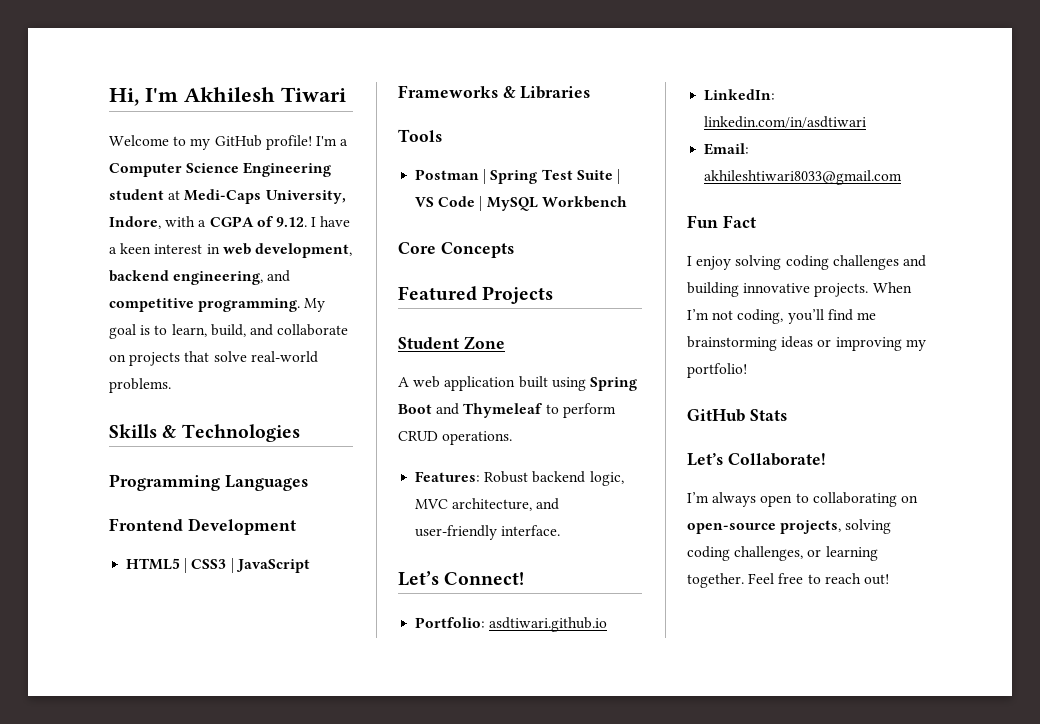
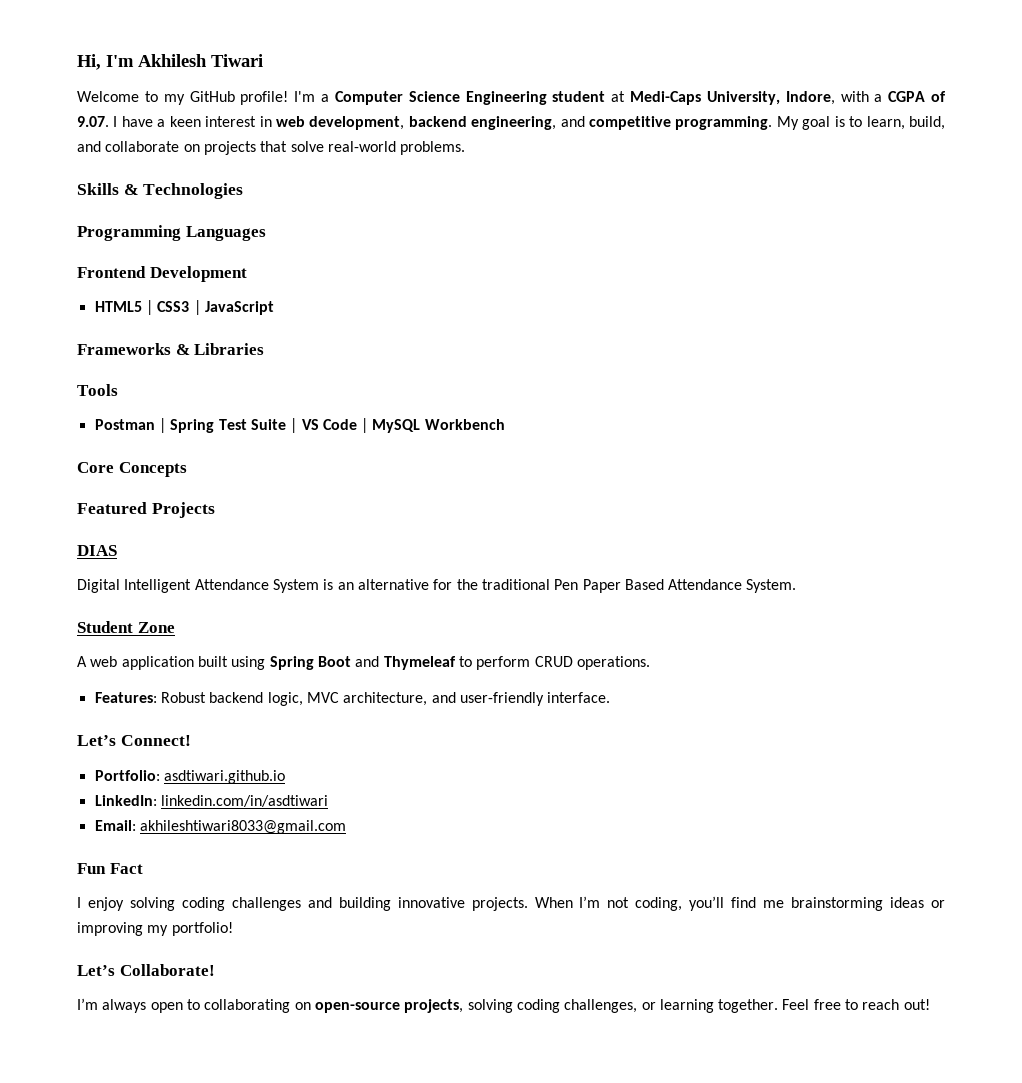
- I'm a Computer Science Engineering student at Medi-Caps University, Indore, with a CGPA of 9.12. I have a keen interest in web development, backend engineering, and competitive programming.
+ I'm a Computer Science Engineering student at Medi-Caps University, Indore, with a CGPA of 9.07. I have a keen interest in web development, backend engineering, and competitive programming.
+ DIAS
+ Digital Intelligent Attendance System is an alternative for the traditional Pen Paper Based Attendance System.
- GitHub Stats

